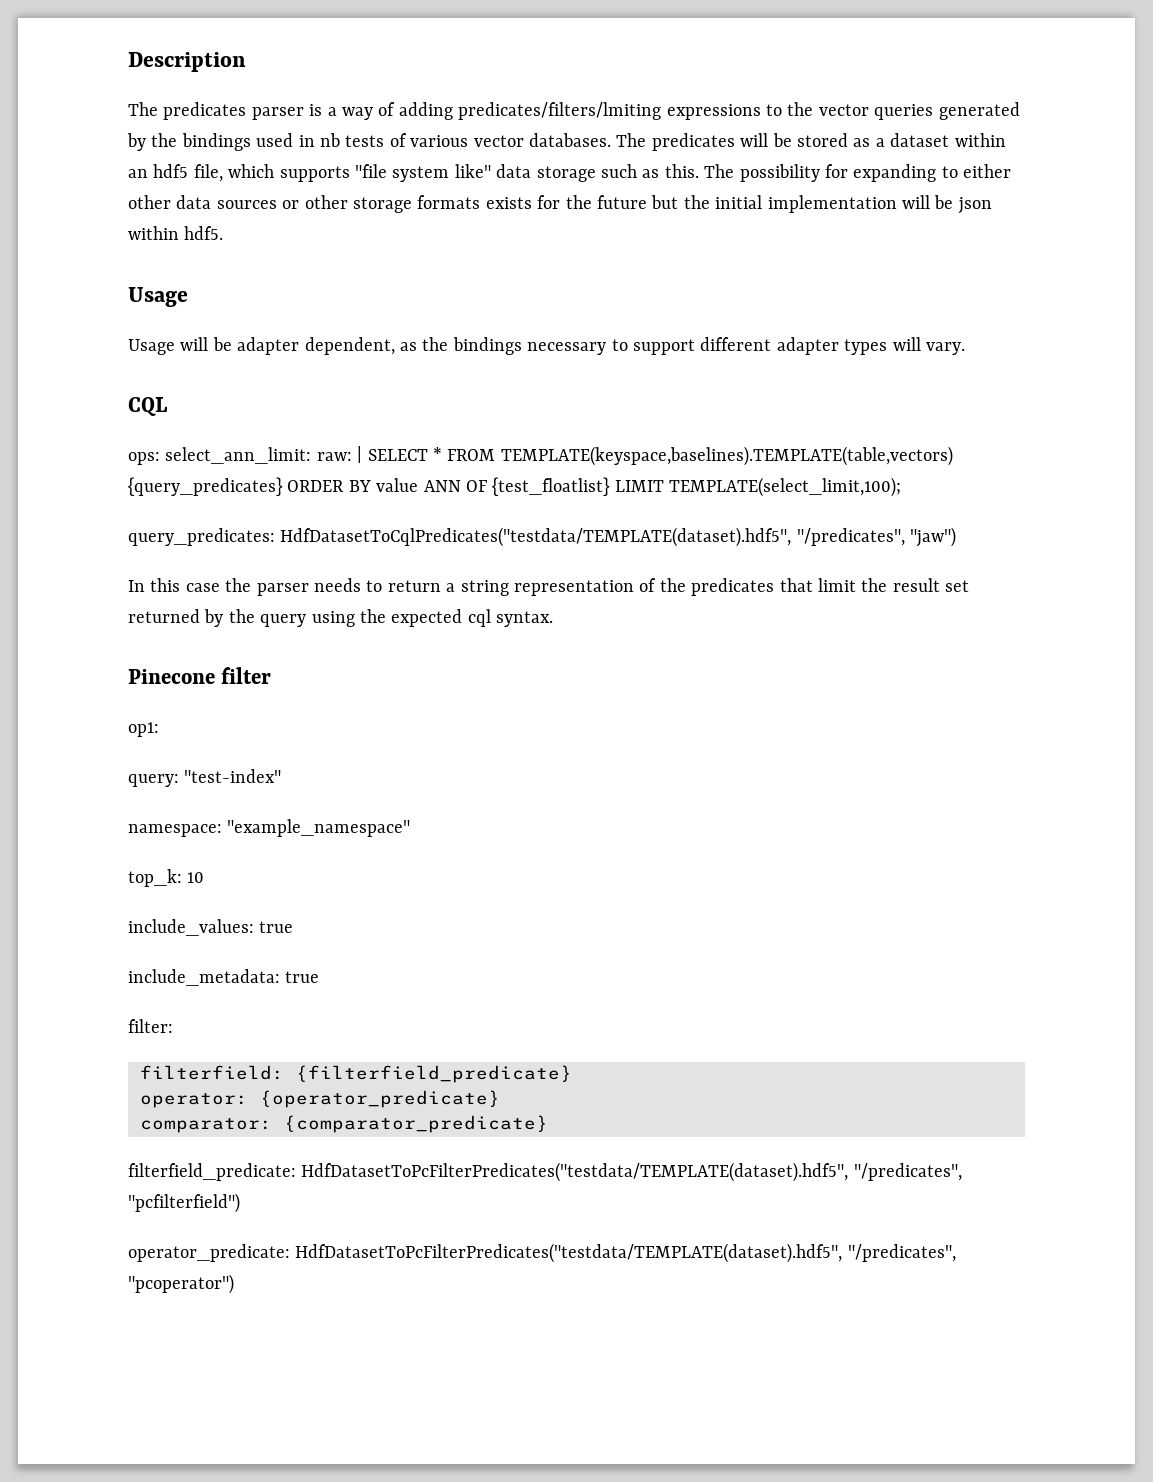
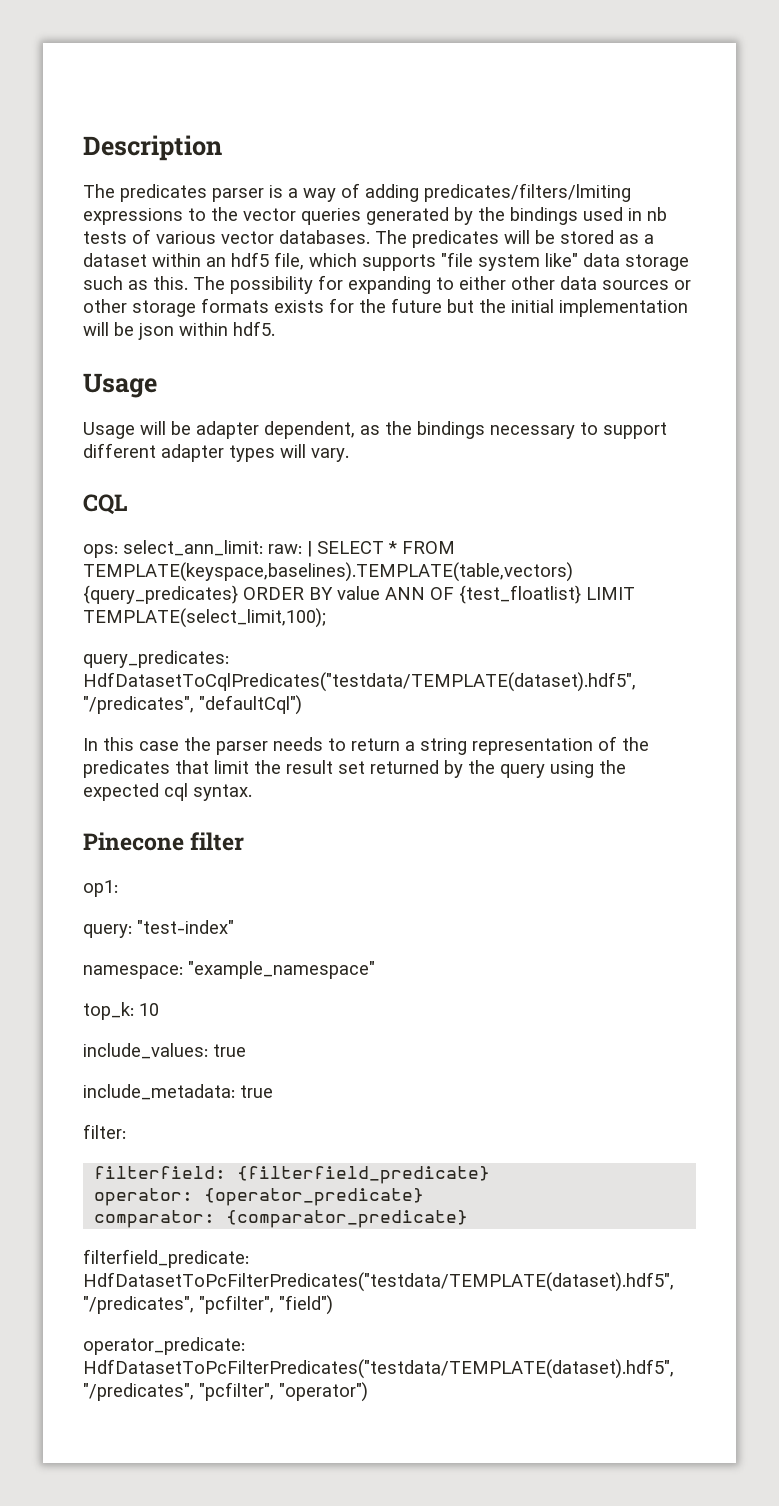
- query_predicates: HdfDatasetToCqlPredicates("testdata/TEMPLATE(dataset).hdf5", "/predicates", "jaw")
+ query_predicates: HdfDatasetToCqlPredicates("testdata/TEMPLATE(dataset).hdf5", "/predicates", "defaultCql")
- filterfield_predicate: HdfDatasetToPcFilterPredicates("testdata/TEMPLATE(dataset).hdf5", "/predicates", "pcfilterfield")
+ filterfield_predicate: HdfDatasetToPcFilterPredicates("testdata/TEMPLATE(dataset).hdf5", "/predicates", "pcfilter", "field")
- operator_predicate: HdfDatasetToPcFilterPredicates("testdata/TEMPLATE(dataset).hdf5", "/predicates", "pcoperator")
+ operator_predicate: HdfDatasetToPcFilterPredicates("testdata/TEMPLATE(dataset).hdf5", "/predicates", "pcfilter", "operator")

